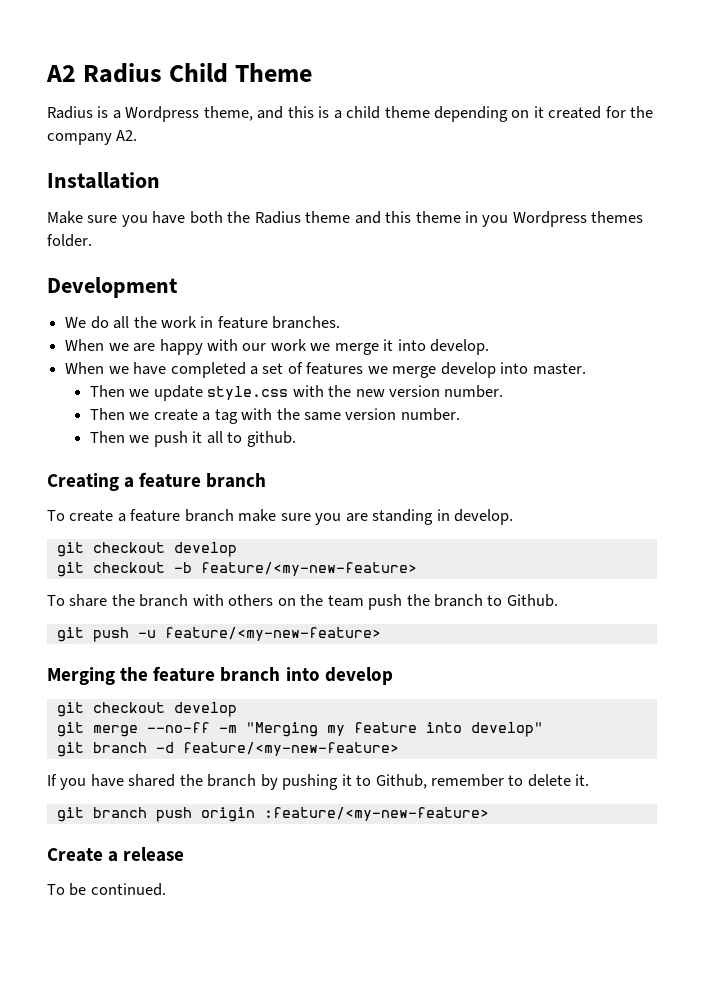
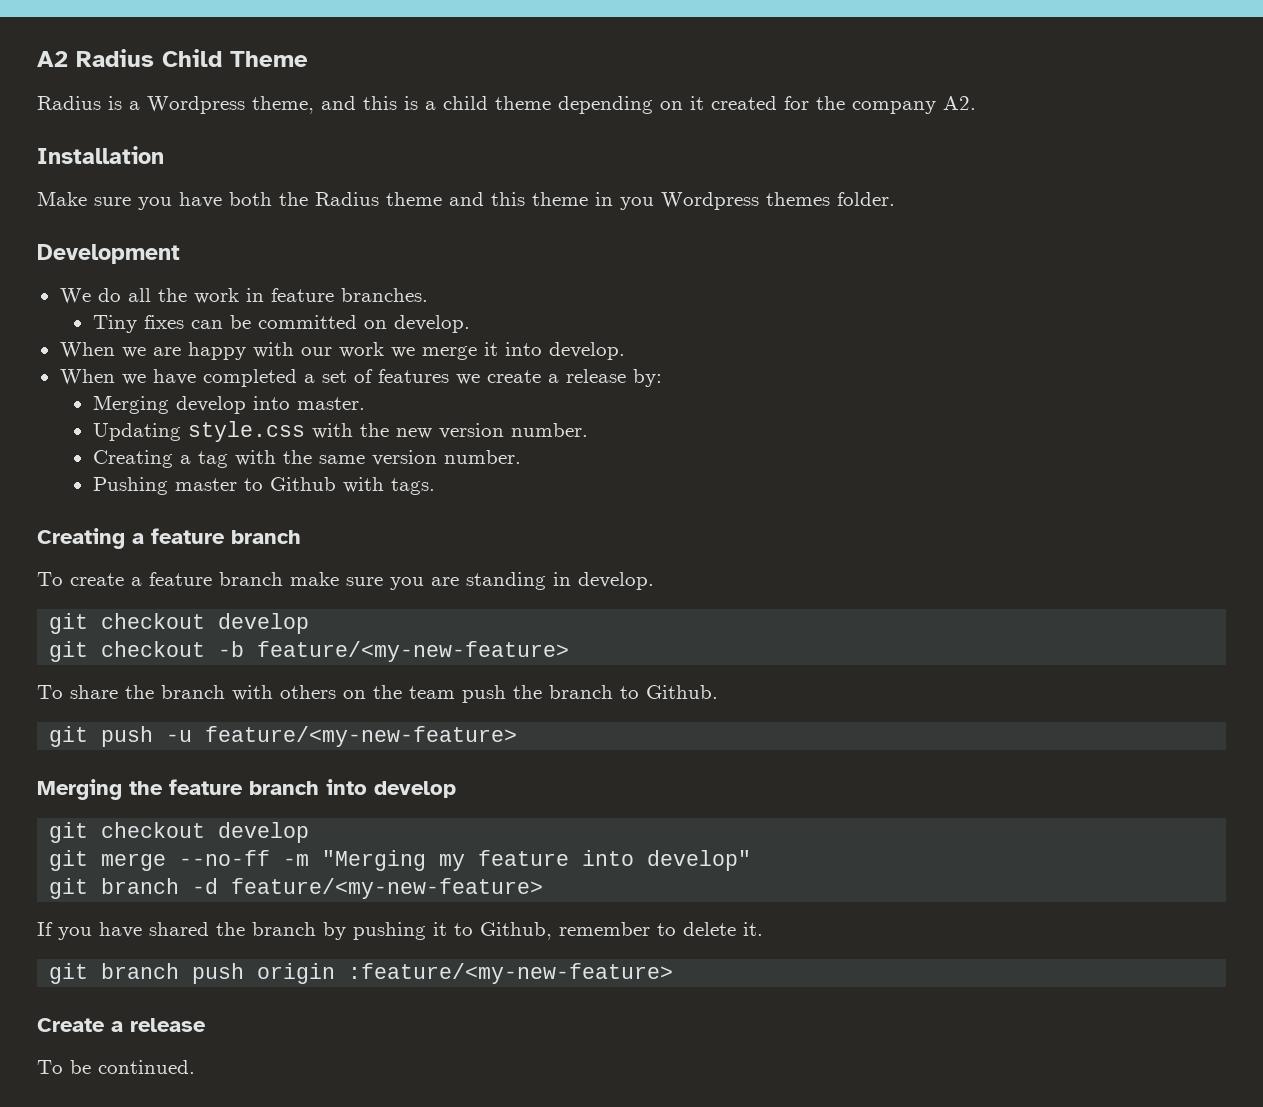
+ Tiny fixes can be committed on develop.
- When we have completed a set of features we merge develop into master.
+ When we have completed a set of features we create a release by:
+ Merging develop into master.
- Then we update style.css with the new version number.
+ Updating style.css with the new version number.
- Then we create a tag with the same version number.
+ Creating a tag with the same version number.
- Then we push it all to github.
+ Pushing master to Github with tags.

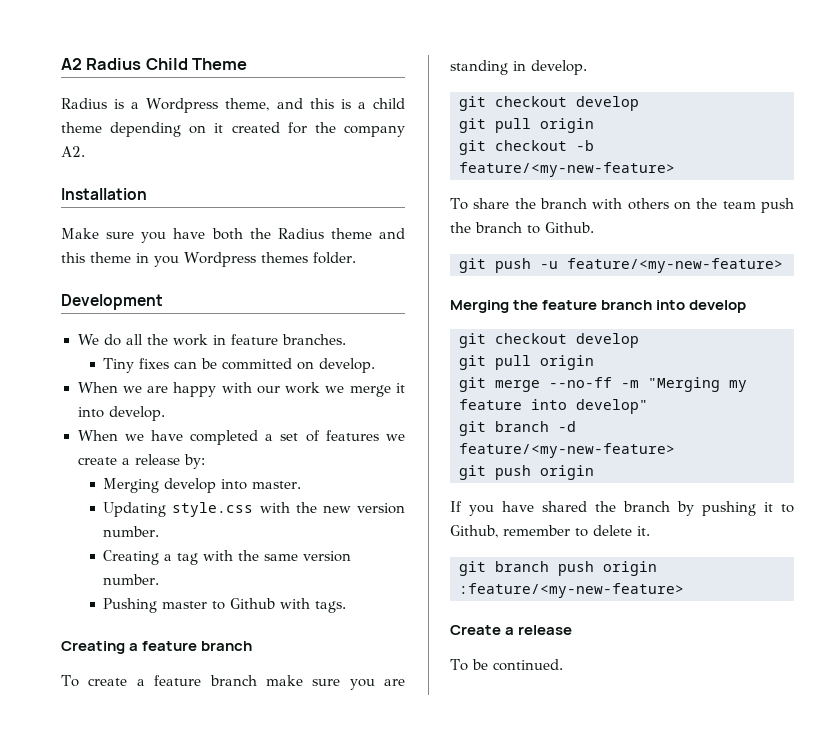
  To create a feature branch make sure you are standing in develop.
  git checkout develop
+ git pull origin
  Merging the feature branch into develop
  git checkout develop
+ git pull origin
+ git push origin

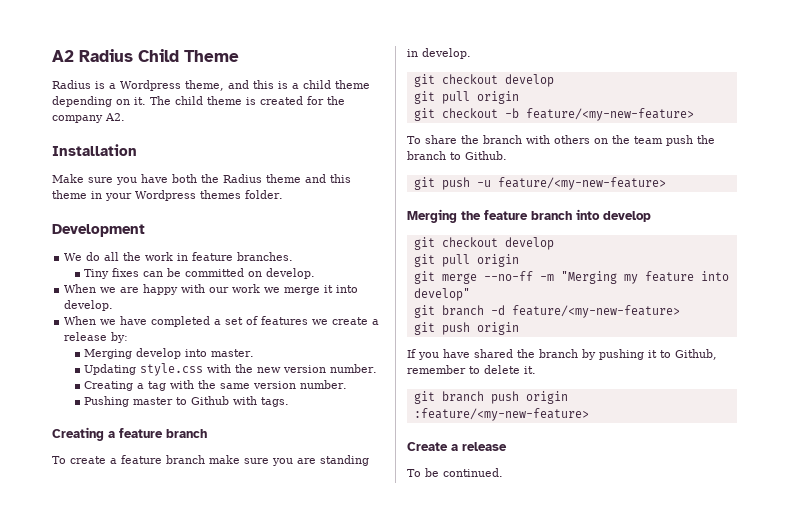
- Radius is a Wordpress theme, and this is a child theme depending on it created for the company A2.
+ Radius is a Wordpress theme, and this is a child theme depending on it. The child theme is created for the company A2.
- Make sure you have both the Radius theme and this theme in you Wordpress themes folder.
+ Make sure you have both the Radius theme and this theme in your Wordpress themes folder.

